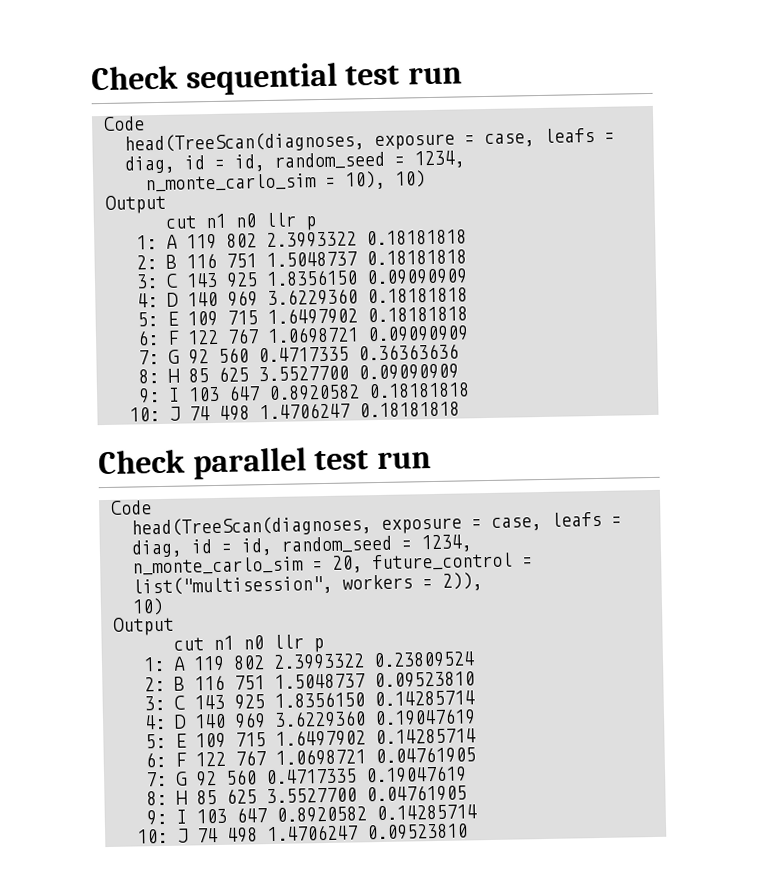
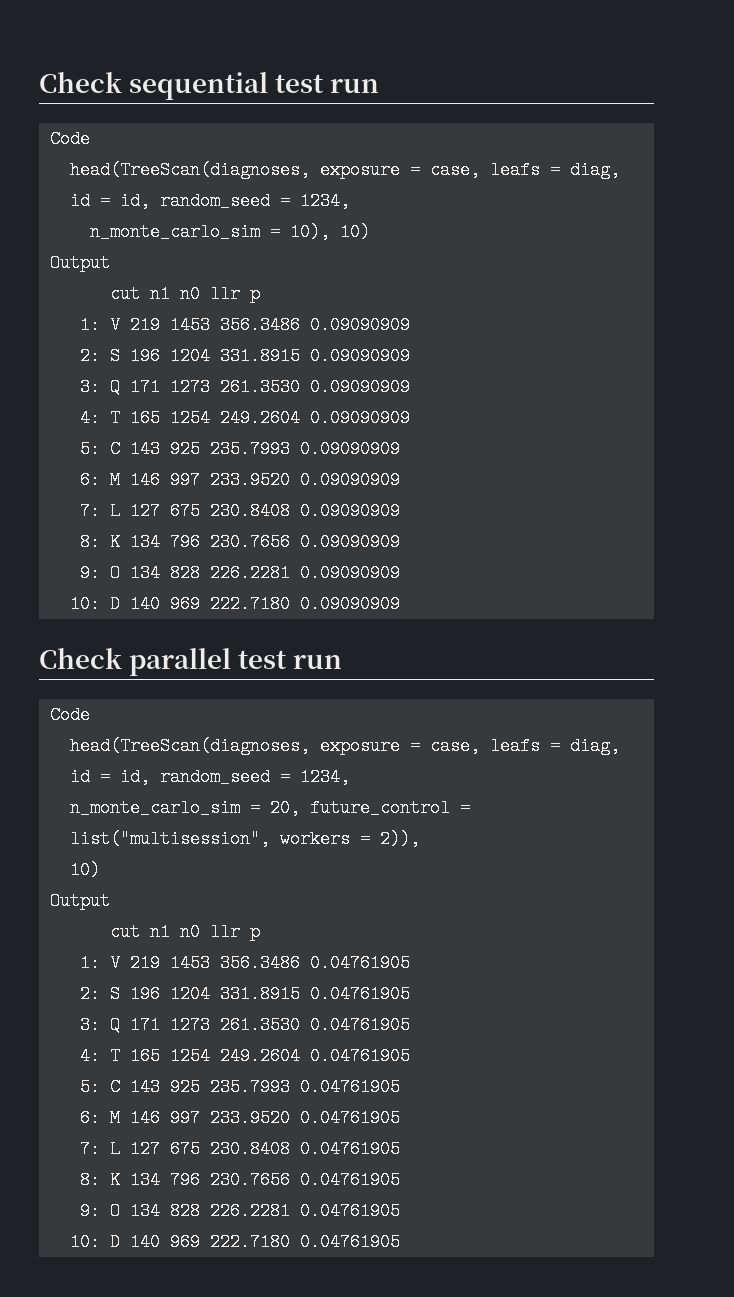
- 1: A 119 802 2.3993322 0.18181818
- 2: B 116 751 1.5048737 0.18181818
- 3: C 143 925 1.8356150 0.09090909
- 4: D 140 969 3.6229360 0.18181818
- 5: E 109 715 1.6497902 0.18181818
- 6: F 122 767 1.0698721 0.09090909
- 7: G 92 560 0.4717335 0.36363636
- 8: H 85 625 3.5527700 0.09090909
- 9: I 103 647 0.8920582 0.18181818
- 10: J 74 498 1.4706247 0.18181818
+ 1: V 219 1453 356.3486 0.09090909
+ 2: S 196 1204 331.8915 0.09090909
+ 3: Q 171 1273 261.3530 0.09090909
+ 4: T 165 1254 249.2604 0.09090909
+ 5: C 143 925 235.7993 0.09090909
+ 6: M 146 997 233.9520 0.09090909
+ 7: L 127 675 230.8408 0.09090909
+ 8: K 134 796 230.7656 0.09090909
+ 9: O 134 828 226.2281 0.09090909
+ 10: D 140 969 222.7180 0.09090909
- 1: A 119 802 2.3993322 0.23809524
- 2: B 116 751 1.5048737 0.09523810
- 3: C 143 925 1.8356150 0.14285714
- 4: D 140 969 3.6229360 0.19047619
- 5: E 109 715 1.6497902 0.14285714
- 6: F 122 767 1.0698721 0.04761905
- 7: G 92 560 0.4717335 0.19047619
- 8: H 85 625 3.5527700 0.04761905
- 9: I 103 647 0.8920582 0.14285714
- 10: J 74 498 1.4706247 0.09523810
+ 1: V 219 1453 356.3486 0.04761905
+ 2: S 196 1204 331.8915 0.04761905
+ 3: Q 171 1273 261.3530 0.04761905
+ 4: T 165 1254 249.2604 0.04761905
+ 5: C 143 925 235.7993 0.04761905
+ 6: M 146 997 233.9520 0.04761905
+ 7: L 127 675 230.8408 0.04761905
+ 8: K 134 796 230.7656 0.04761905
+ 9: O 134 828 226.2281 0.04761905
+ 10: D 140 969 222.7180 0.04761905

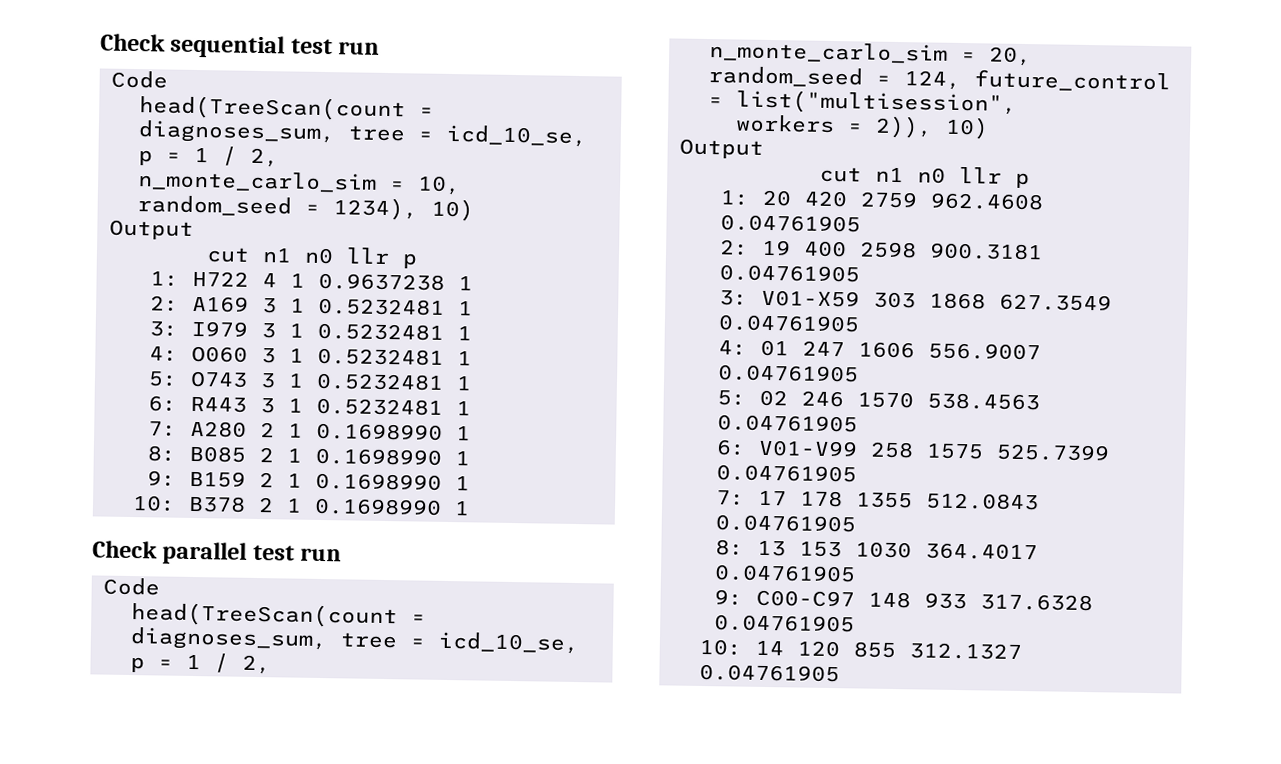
  Check sequential test run
  Code
- head(TreeScan(diagnoses, exposure = case, leafs = diag, id = id, random_seed = 1234,
- n_monte_carlo_sim = 10), 10)
+ head(TreeScan(count = diagnoses_sum, tree = icd_10_se, p = 1 / 2,
+ n_monte_carlo_sim = 10, random_seed = 1234), 10)
  Output
  cut n1 n0 llr p
- 1: V 219 1453 356.3486 0.09090909
- 2: S 196 1204 331.8915 0.09090909
- 3: Q 171 1273 261.3530 0.09090909
- 4: T 165 1254 249.2604 0.09090909
- 5: C 143 925 235.7993 0.09090909
- 6: M 146 997 233.9520 0.09090909
- 7: L 127 675 230.8408 0.09090909
- 8: K 134 796 230.7656 0.09090909
- 9: O 134 828 226.2281 0.09090909
- 10: D 140 969 222.7180 0.09090909
+ 1: H722 4 1 0.9637238 1
+ 2: A169 3 1 0.5232481 1
+ 3: I979 3 1 0.5232481 1
+ 4: O060 3 1 0.5232481 1
+ 5: O743 3 1 0.5232481 1
+ 6: R443 3 1 0.5232481 1
+ 7: A280 2 1 0.1698990 1
+ 8: B085 2 1 0.1698990 1
+ 9: B159 2 1 0.1698990 1
+ 10: B378 2 1 0.1698990 1
  Check parallel test run
  Code
- head(TreeScan(diagnoses, exposure = case, leafs = diag, id = id, random_seed = 1234,
+ head(TreeScan(count = diagnoses_sum, tree = icd_10_se, p = 1 / 2,
- n_monte_carlo_sim = 20, future_control = list("multisession", workers = 2)),
- 10)
+ n_monte_carlo_sim = 20, random_seed = 124, future_control = list("multisession",
+ workers = 2)), 10)
  Output
  cut n1 n0 llr p
- 1: V 219 1453 356.3486 0.04761905
- 2: S 196 1204 331.8915 0.04761905
- 3: Q 171 1273 261.3530 0.04761905
- 4: T 165 1254 249.2604 0.04761905
- 5: C 143 925 235.7993 0.04761905
- 6: M 146 997 233.9520 0.04761905
- 7: L 127 675 230.8408 0.04761905
- 8: K 134 796 230.7656 0.04761905
- 9: O 134 828 226.2281 0.04761905
- 10: D 140 969 222.7180 0.04761905
+ 1: 20 420 2759 962.4608 0.04761905
+ 2: 19 400 2598 900.3181 0.04761905
+ 3: V01-X59 303 1868 627.3549 0.04761905
+ 4: 01 247 1606 556.9007 0.04761905
+ 5: 02 246 1570 538.4563 0.04761905
+ 6: V01-V99 258 1575 525.7399 0.04761905
+ 7: 17 178 1355 512.0843 0.04761905
+ 8: 13 153 1030 364.4017 0.04761905
+ 9: C00-C97 148 933 317.6328 0.04761905
+ 10: 14 120 855 312.1327 0.04761905

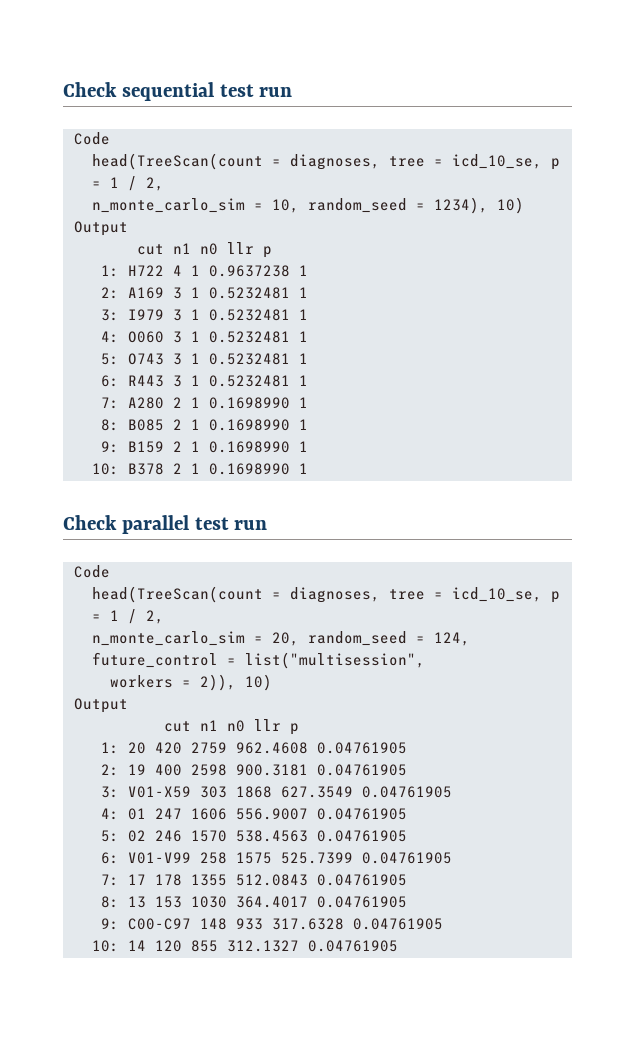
  Check sequential test run
  Code
- head(TreeScan(count = diagnoses_sum, tree = icd_10_se, p = 1 / 2,
+ head(TreeScan(count = diagnoses, tree = icd_10_se, p = 1 / 2,
  Check parallel test run
  Code
- head(TreeScan(count = diagnoses_sum, tree = icd_10_se, p = 1 / 2,
+ head(TreeScan(count = diagnoses, tree = icd_10_se, p = 1 / 2,

